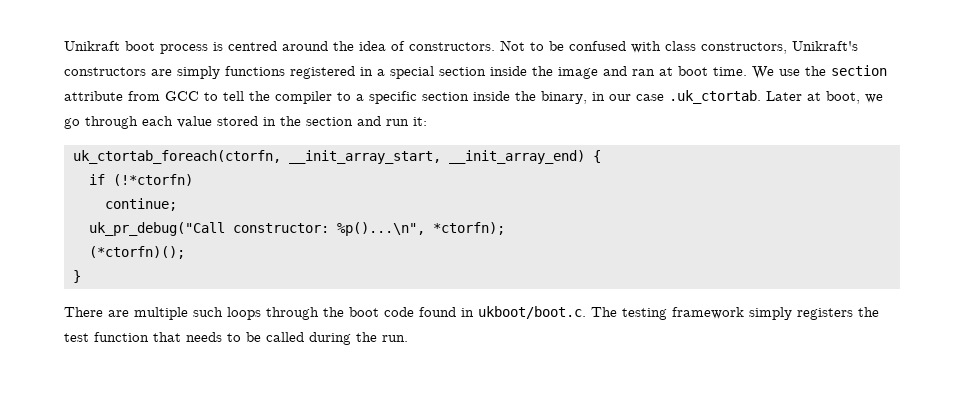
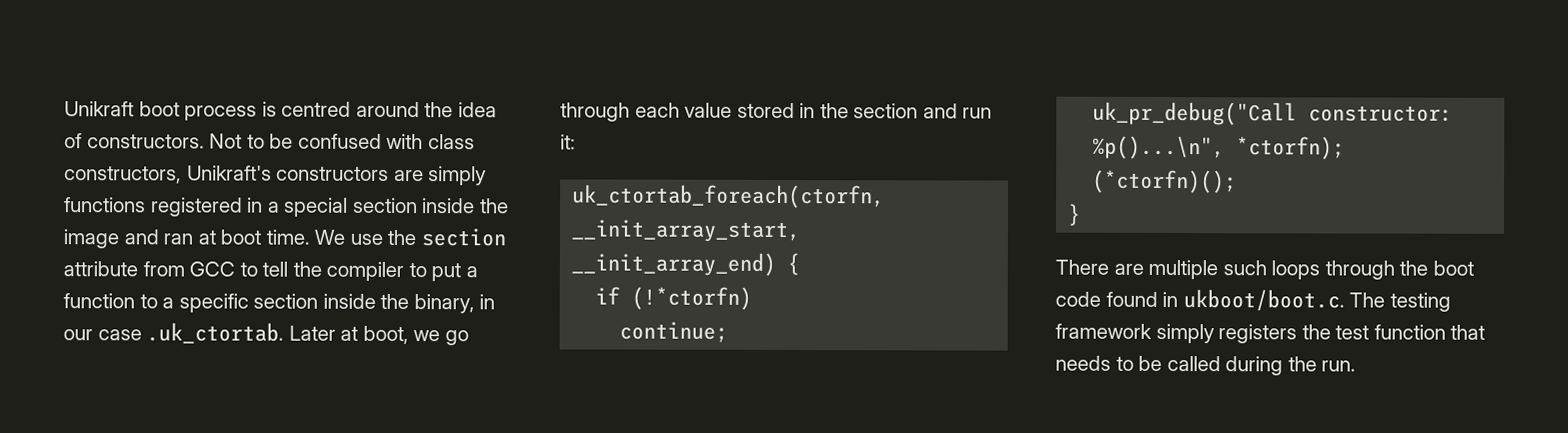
- We use the section attribute from GCC to tell the compiler to a specific section inside the binary, in our case .uk_ctortab. Later at boot, we go through each value stored in the section and run it:
+ We use the section attribute from GCC to tell the compiler to put a function to a specific section inside the binary, in our case .uk_ctortab. Later at boot, we go through each value stored in the section and run it:

